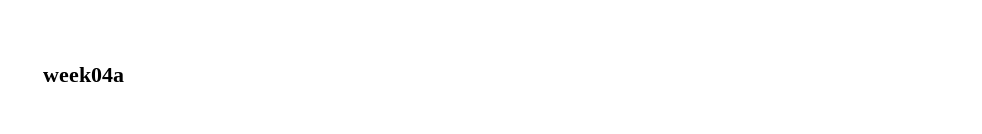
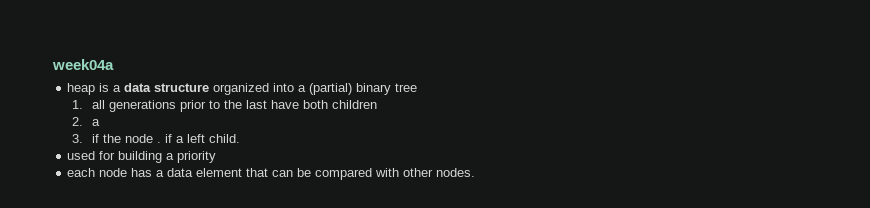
+ heap is a data structure organized into a (partial) binary tree
+ 1. all generations prior to the last have both children
+ 2. a
+ 3. if the node . if a left child.
+ used for building a priority
+ each node has a data element that can be compared with other nodes.

